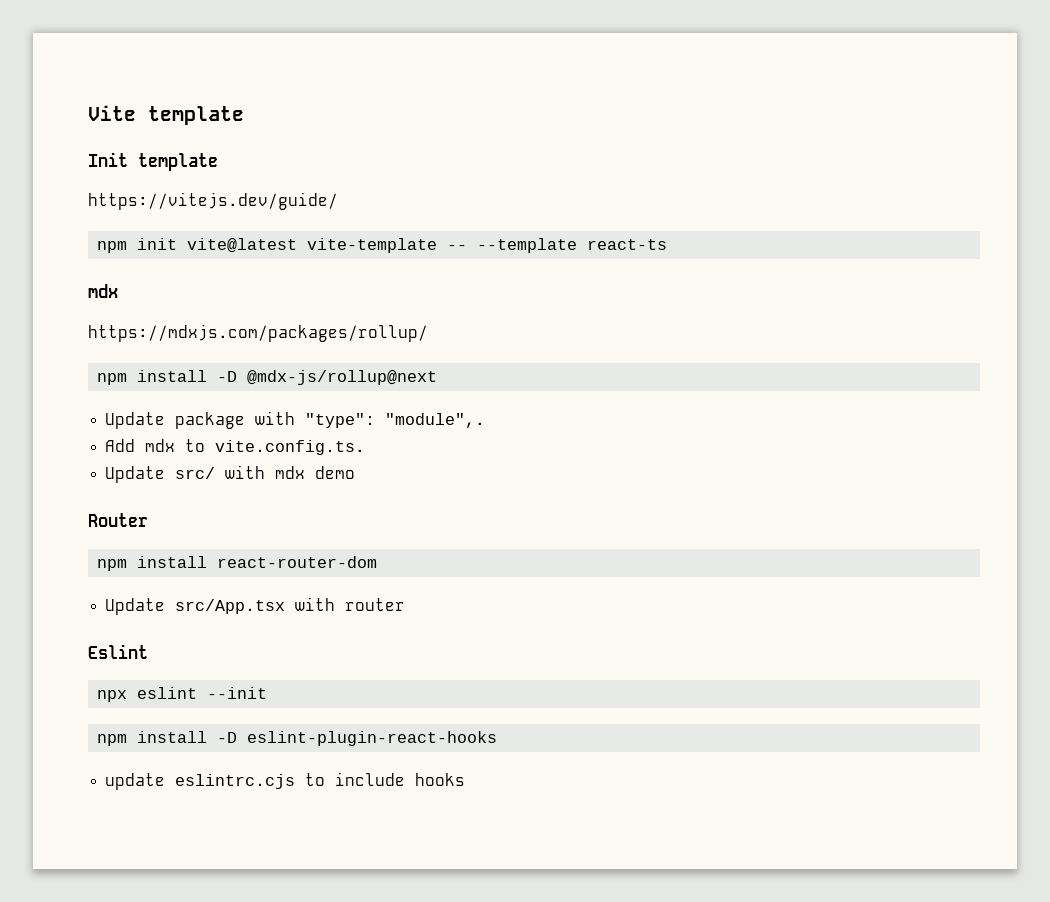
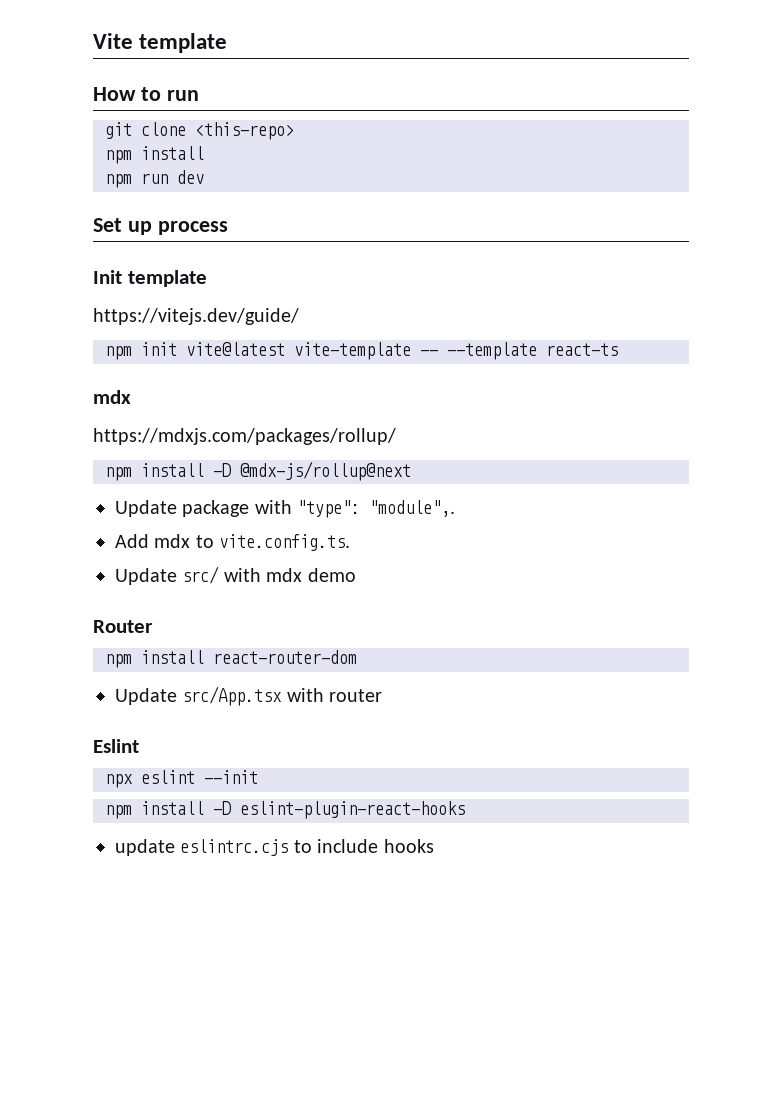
+ How to run
+ git clone <this-repo>
+ npm install
+ npm run dev
+ Set up process

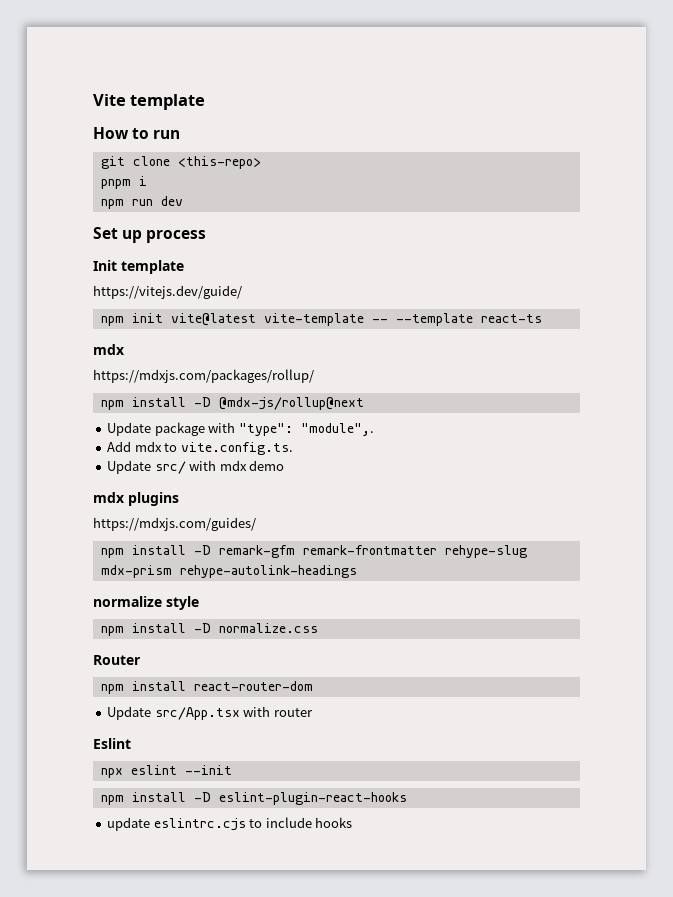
  git clone <this-repo>
- npm install
+ pnpm i
+ mdx plugins
+ https://mdxjs.com/guides/
+ npm install -D remark-gfm remark-frontmatter rehype-slug mdx-prism rehype-autolink-headings
+ normalize style
+ npm install -D normalize.css

